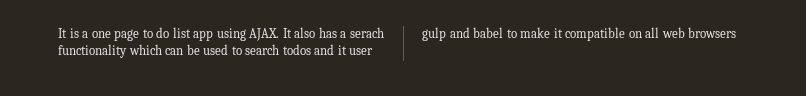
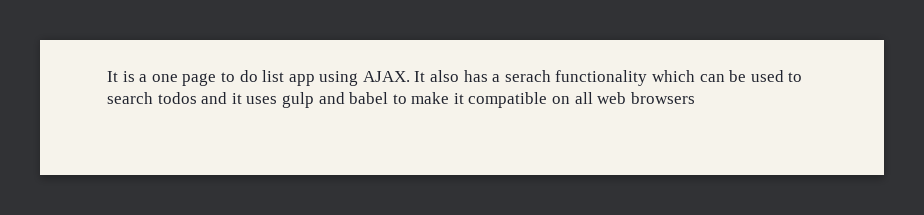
- It also has a serach functionality which can be used to search todos and it user gulp and babel to make it compatible on all web browsers
+ It also has a serach functionality which can be used to search todos and it uses gulp and babel to make it compatible on all web browsers

